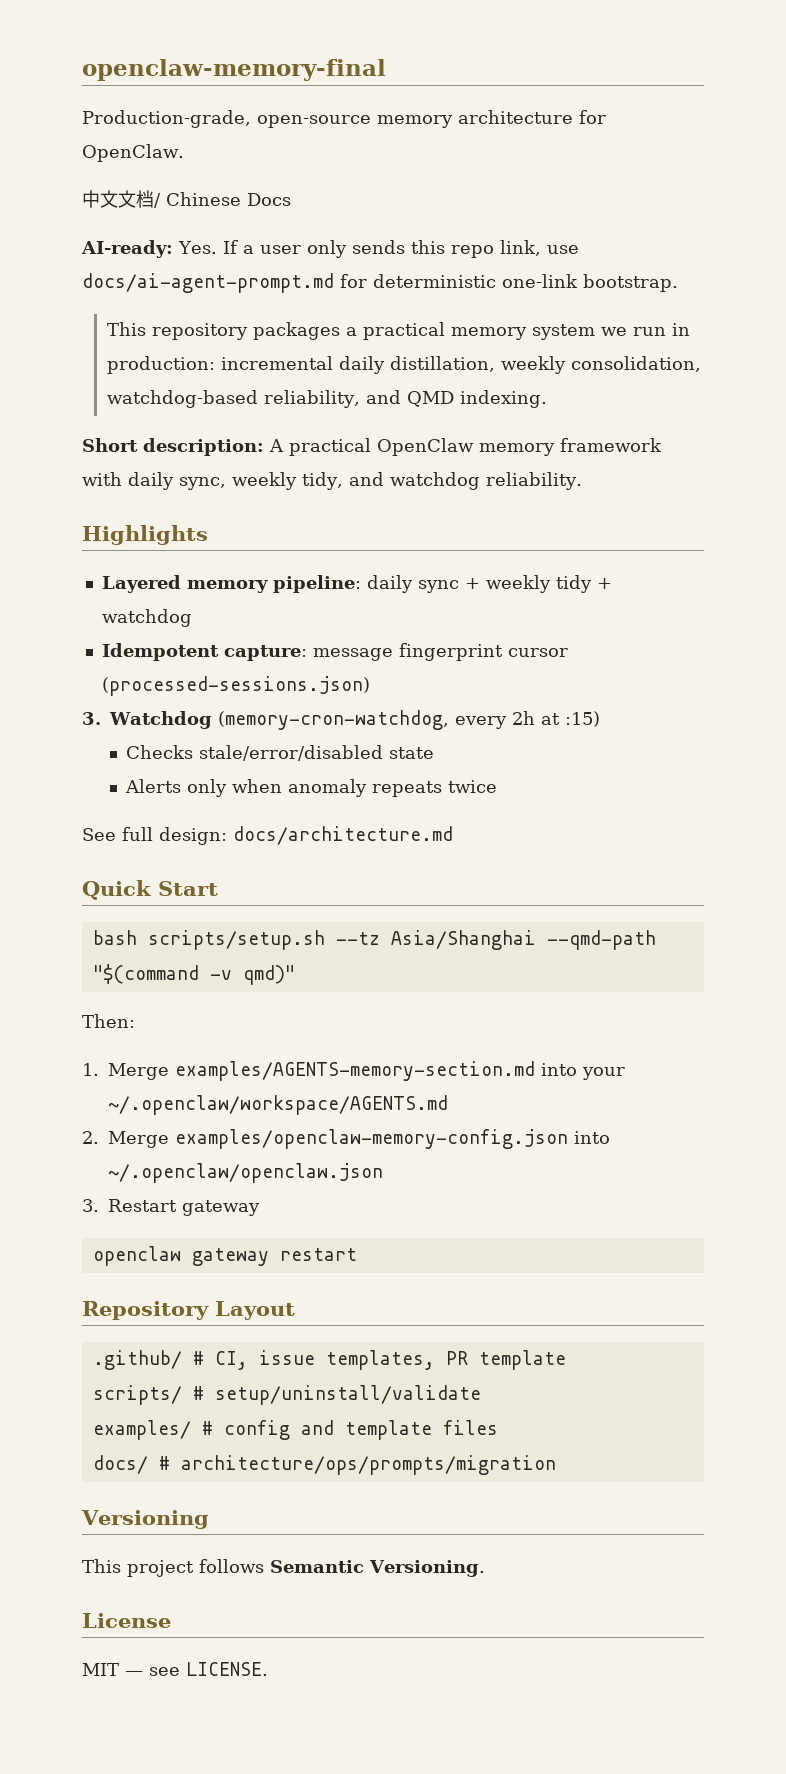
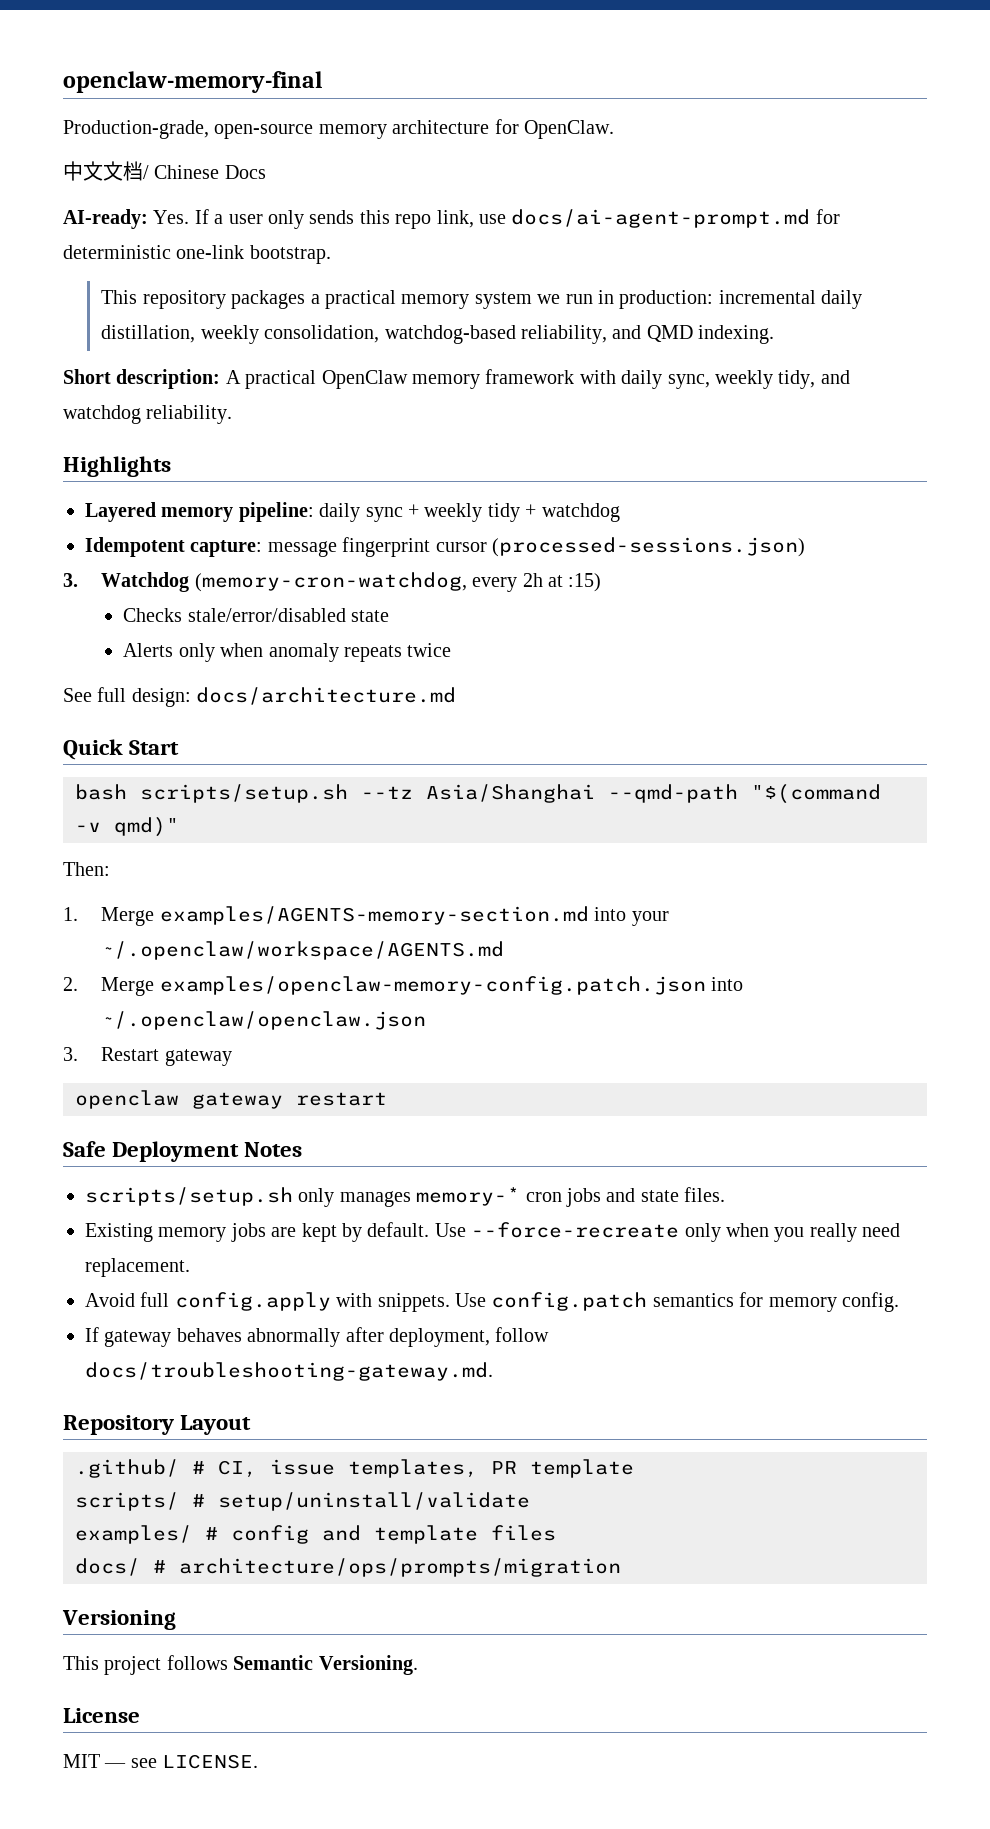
- 2. Merge examples/openclaw-memory-config.json into ~/.openclaw/openclaw.json
+ 2. Merge examples/openclaw-memory-config.patch.json into ~/.openclaw/openclaw.json
+ Safe Deployment Notes
+ scripts/setup.sh only manages memory-* cron jobs and state files.
+ Existing memory jobs are kept by default. Use --force-recreate only when you really need replacement.
+ Avoid full config.apply with snippets. Use config.patch semantics for memory config.
+ If gateway behaves abnormally after deployment, follow docs/troubleshooting-gateway.md.

